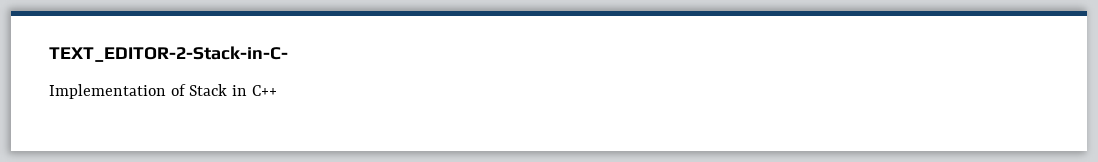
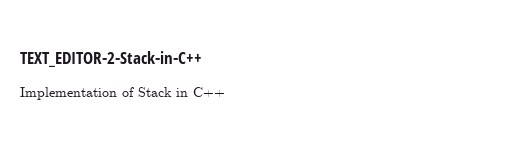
- TEXT_EDITOR-2-Stack-in-C-
+ TEXT_EDITOR-2-Stack-in-C++

